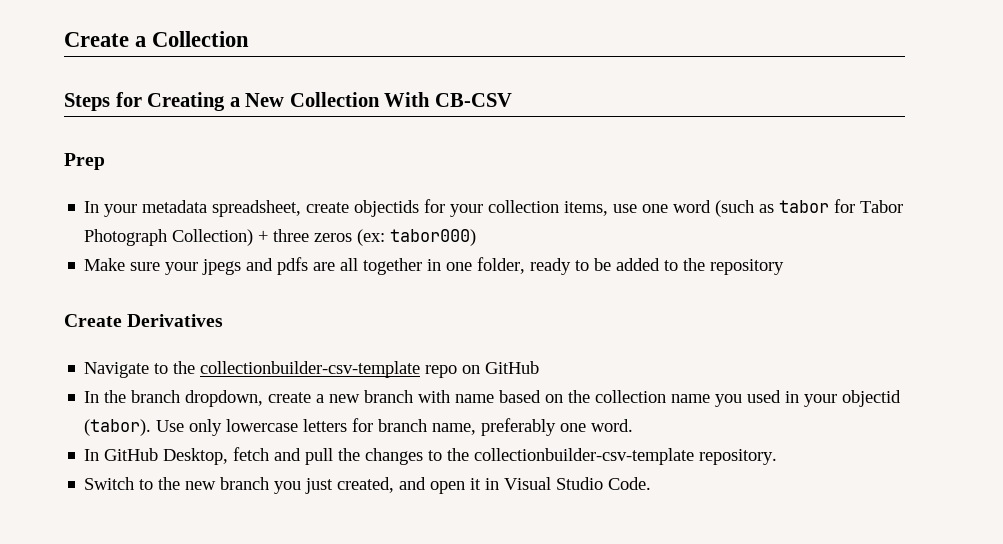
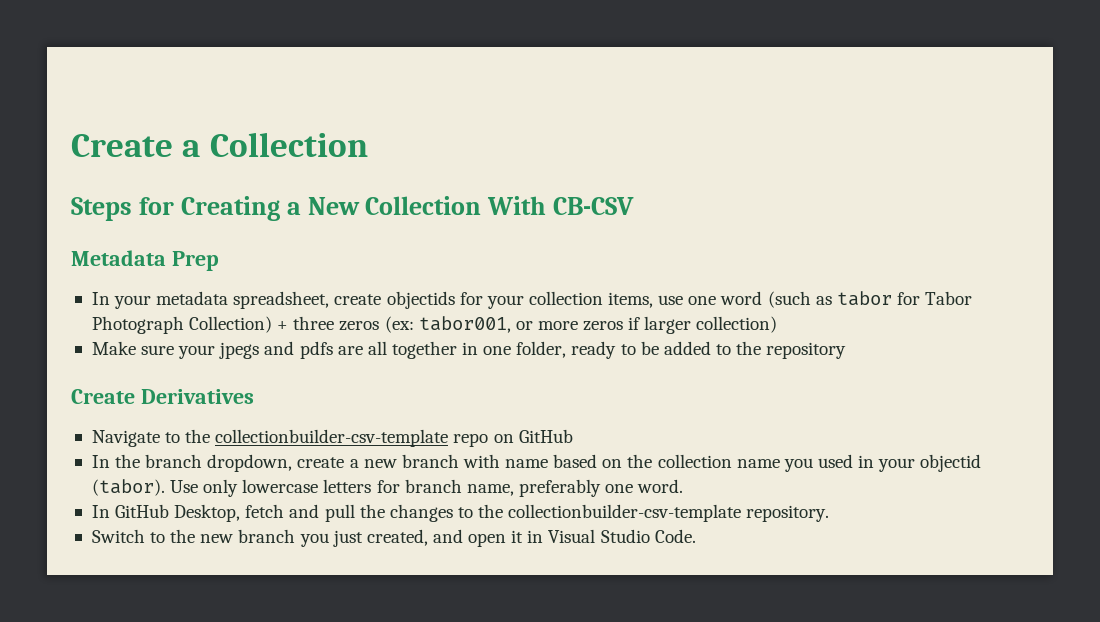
- Prep
+ Metadata Prep
- In your metadata spreadsheet, create objectids for your collection items, use one word (such as tabor for Tabor Photograph Collection) + three zeros (ex: tabor000)
+ In your metadata spreadsheet, create objectids for your collection items, use one word (such as tabor for Tabor Photograph Collection) + three zeros (ex: tabor001, or more zeros if larger collection)

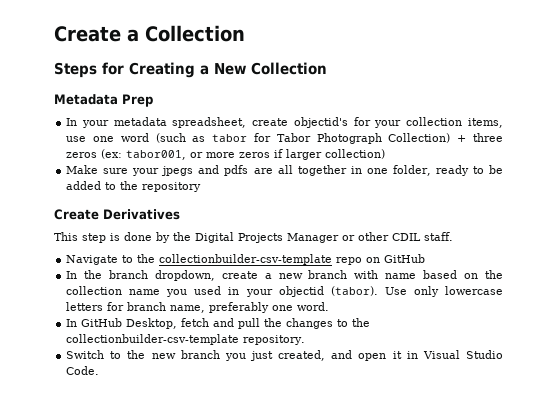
- Steps for Creating a New Collection With CB-CSV
+ Steps for Creating a New Collection
- In your metadata spreadsheet, create objectids for your collection items, use one word (such as tabor for Tabor Photograph Collection) + three zeros (ex: tabor001, or more zeros if larger collection)
+ In your metadata spreadsheet, create objectid's for your collection items, use one word (such as tabor for Tabor Photograph Collection) + three zeros (ex: tabor001, or more zeros if larger collection)
+ This step is done by the Digital Projects Manager or other CDIL staff.

